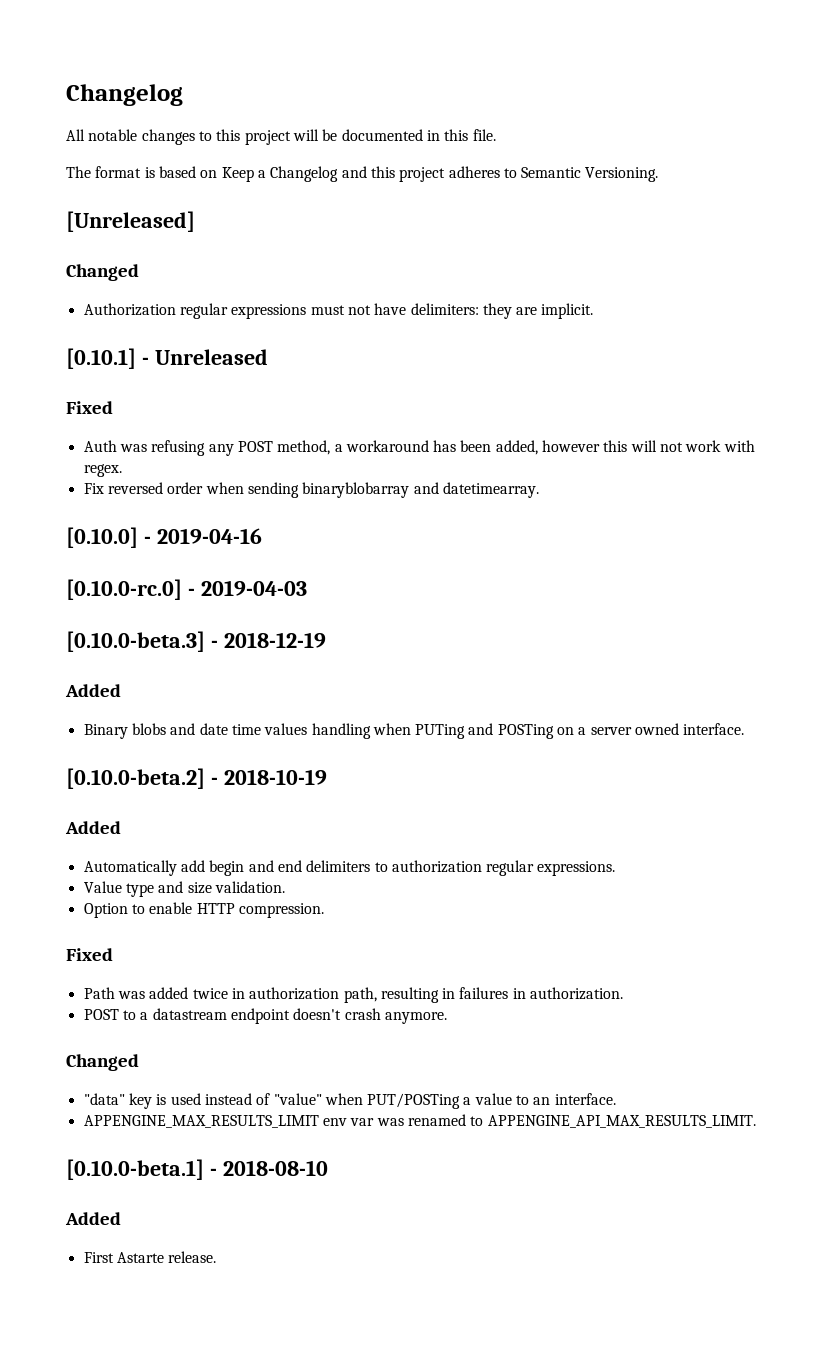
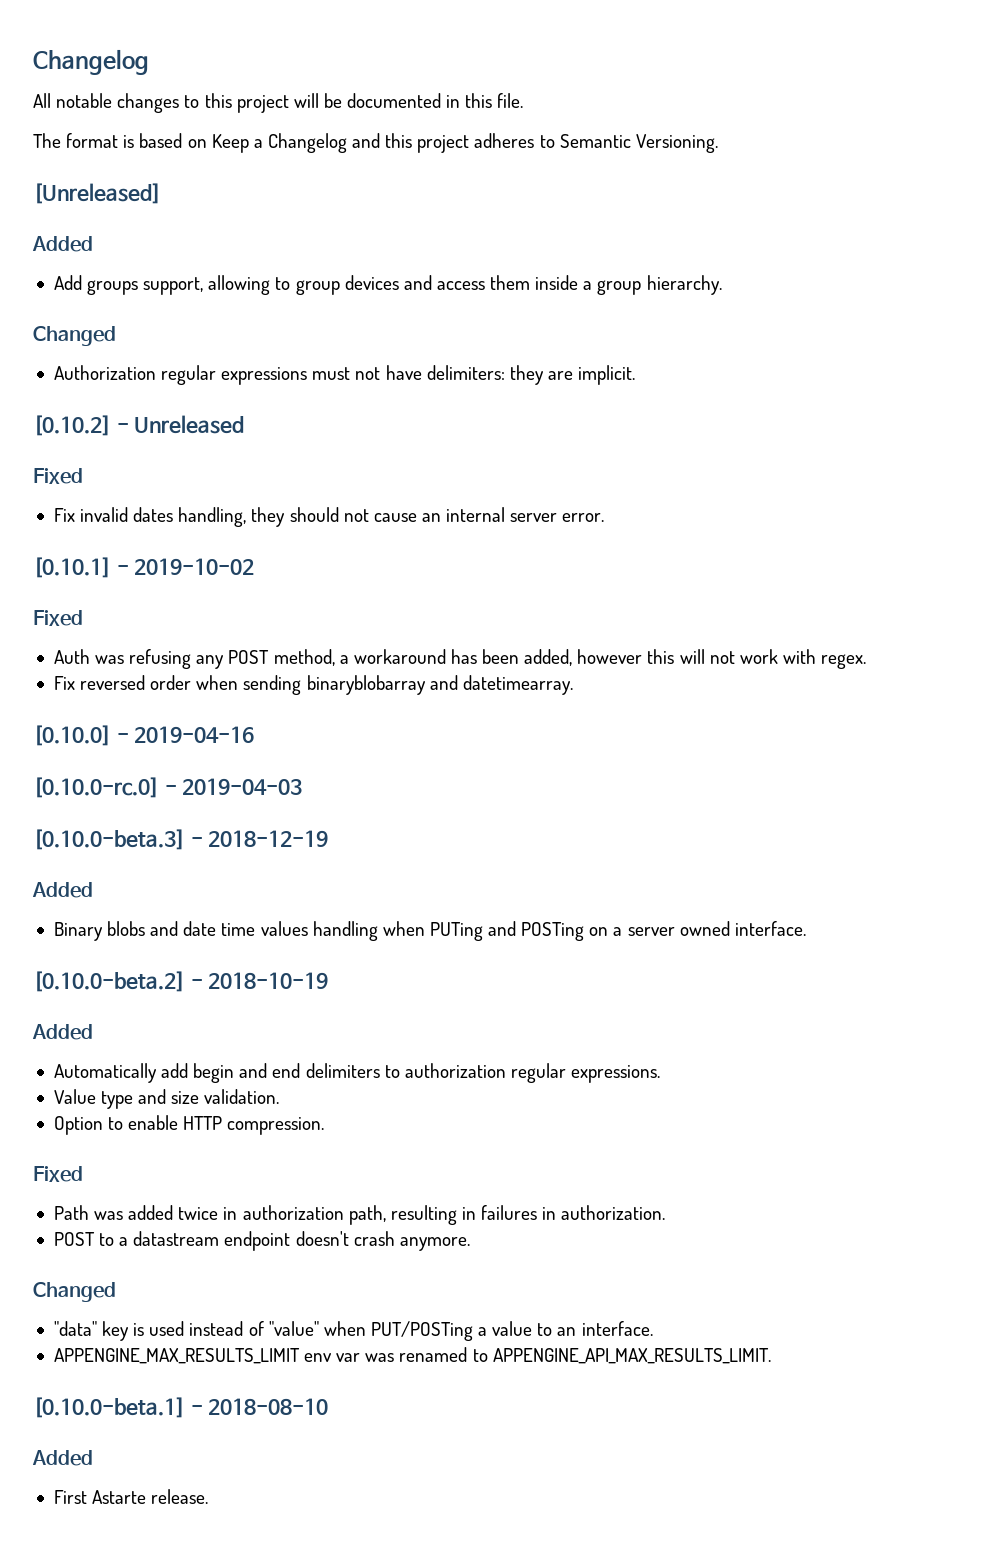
  [Unreleased]
+ Added
+ Add groups support, allowing to group devices and access them inside a group hierarchy.
+ [0.10.2] - Unreleased
+ Fixed
+ Fix invalid dates handling, they should not cause an internal server error.
- [0.10.1] - Unreleased
+ [0.10.1] - 2019-10-02

